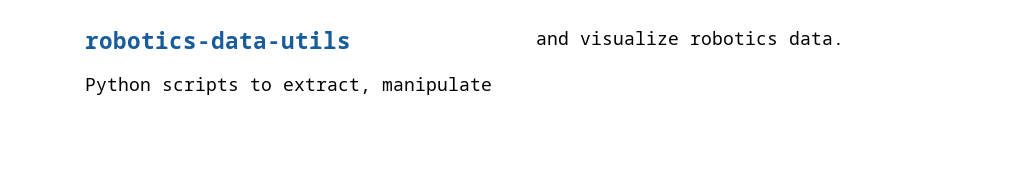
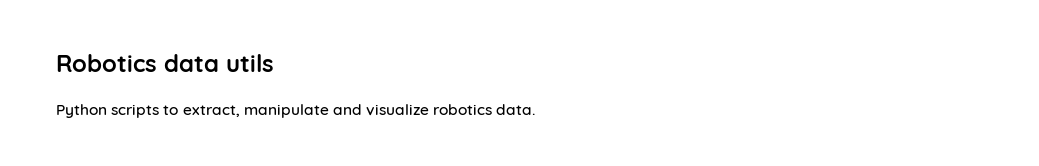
- robotics-data-utils
+ Robotics data utils

